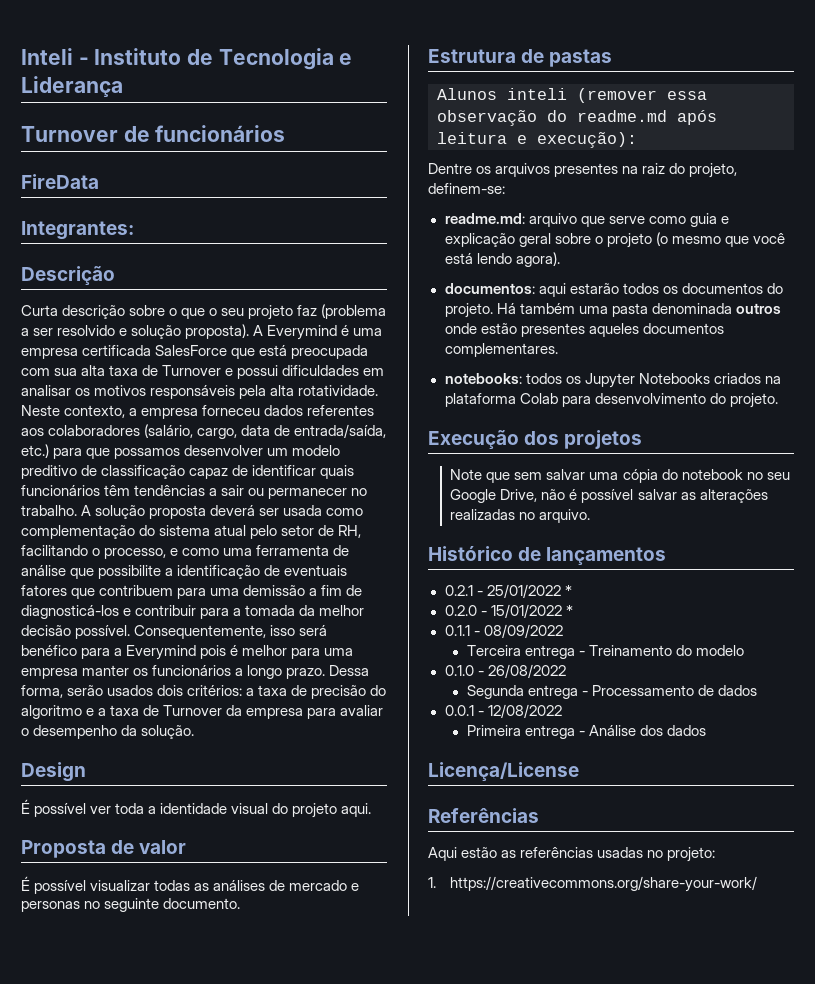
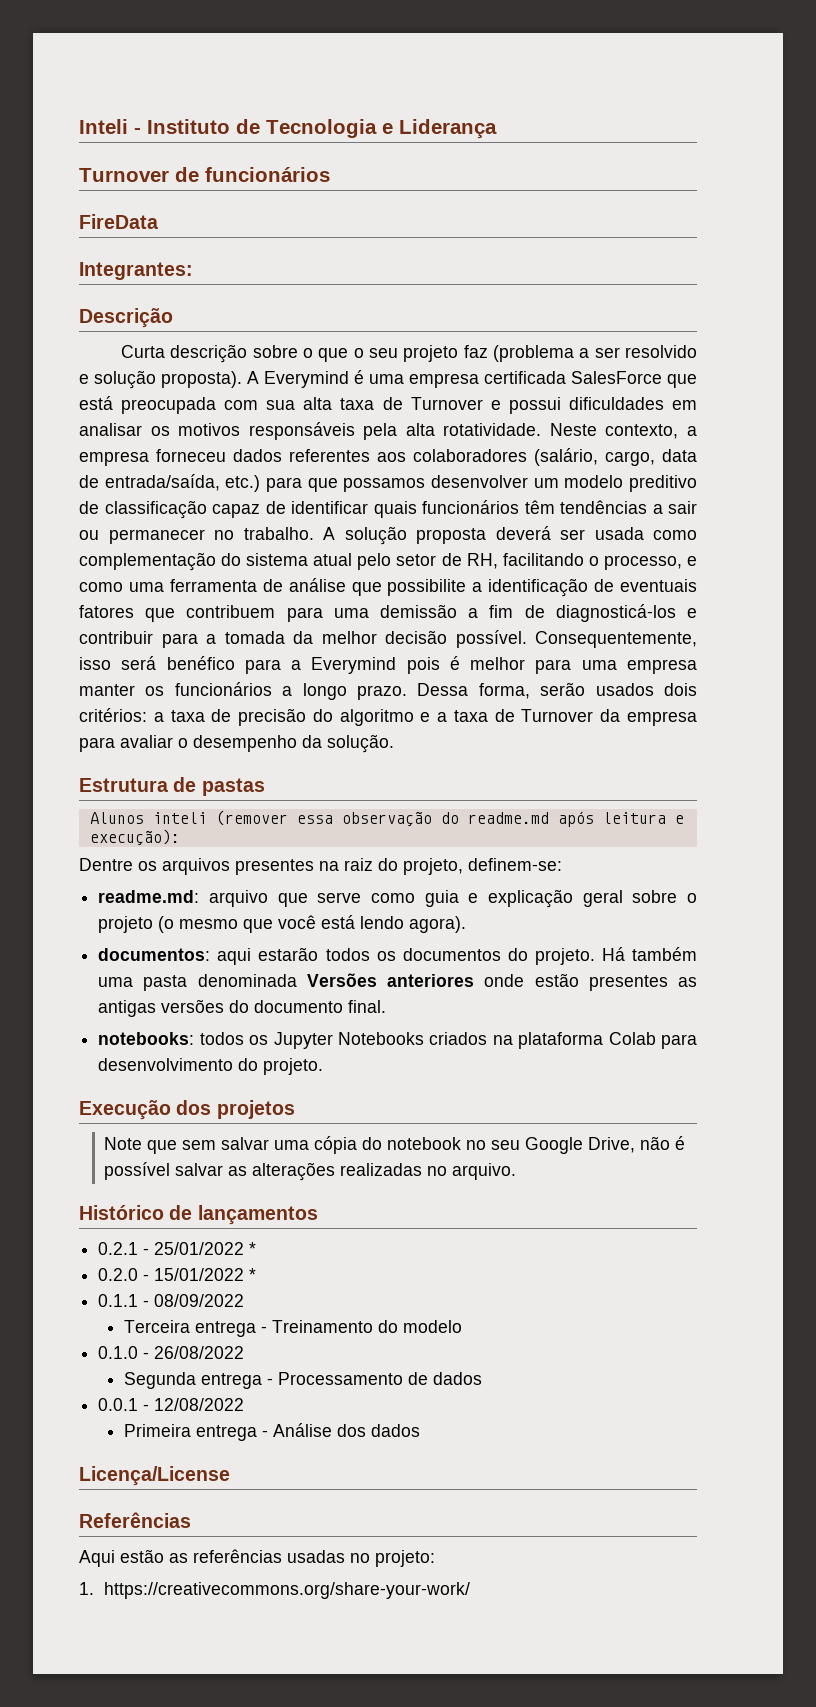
- Design
- É possível ver toda a identidade visual do projeto aqui.
- Proposta de valor
- É possível visualizar todas as análises de mercado e personas no seguinte documento.
- Há também uma pasta denominada outros onde estão presentes aqueles documentos complementares.
+ Há também uma pasta denominada Versões anteriores onde estão presentes as antigas versões do documento final.

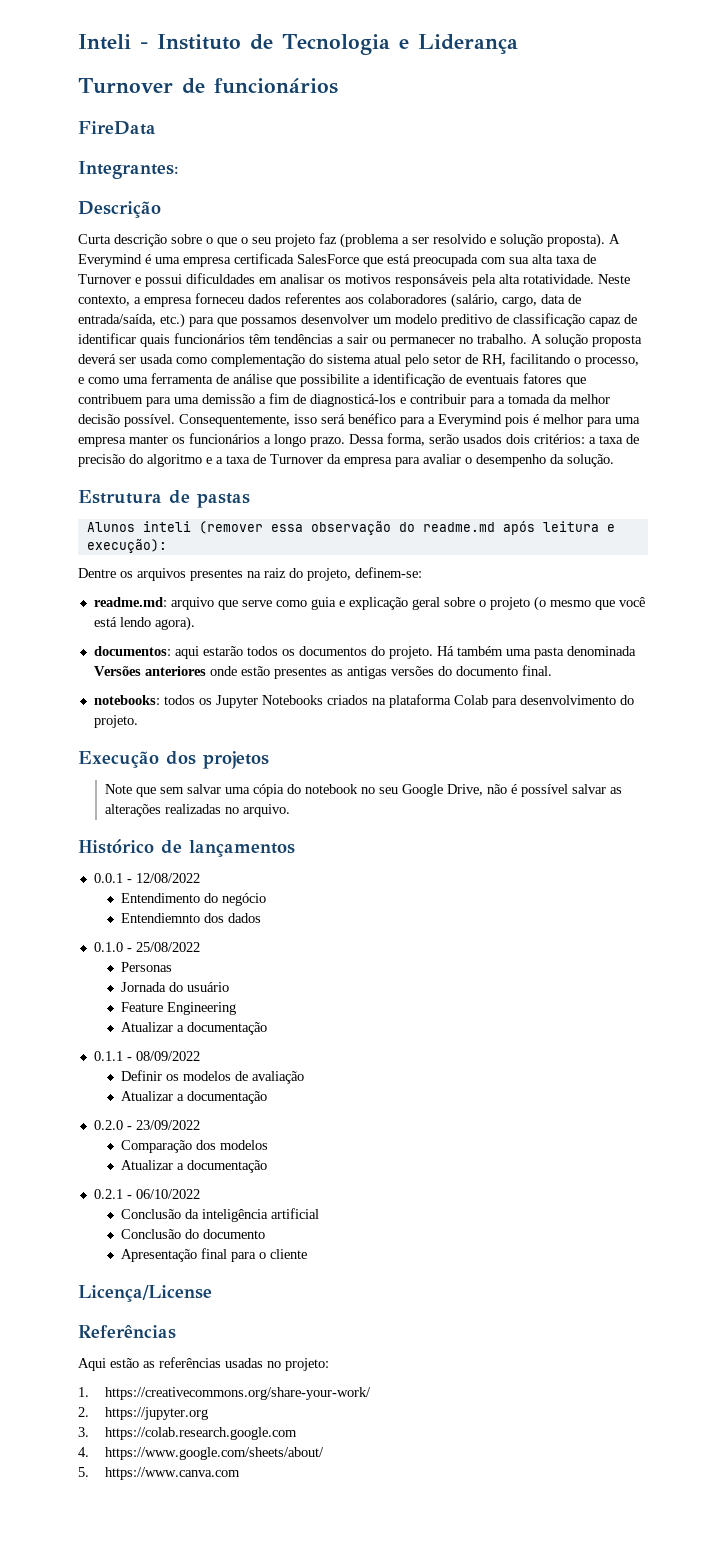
- 0.2.1 - 25/01/2022 *
- 0.2.0 - 15/01/2022 *
+ 0.0.1 - 12/08/2022
+ Entendimento do negócio
+ Entendiemnto dos dados
+ 0.1.0 - 25/08/2022
+ Personas
+ Jornada do usuário
+ Feature Engineering
+ Atualizar a documentação
  0.1.1 - 08/09/2022
- Terceira entrega - Treinamento do modelo
- 0.1.0 - 26/08/2022
- Segunda entrega - Processamento de dados
- 0.0.1 - 12/08/2022
- Primeira entrega - Análise dos dados
+ Definir os modelos de avaliação
+ Atualizar a documentação
+ 0.2.0 - 23/09/2022
+ Comparação dos modelos
+ Atualizar a documentação
+ 0.2.1 - 06/10/2022
+ Conclusão da inteligência artificial
+ Conclusão do documento
+ Apresentação final para o cliente
+ 2. https://jupyter.org
+ 3. https://colab.research.google.com
+ 4. https://www.google.com/sheets/about/
+ 5. https://www.canva.com

